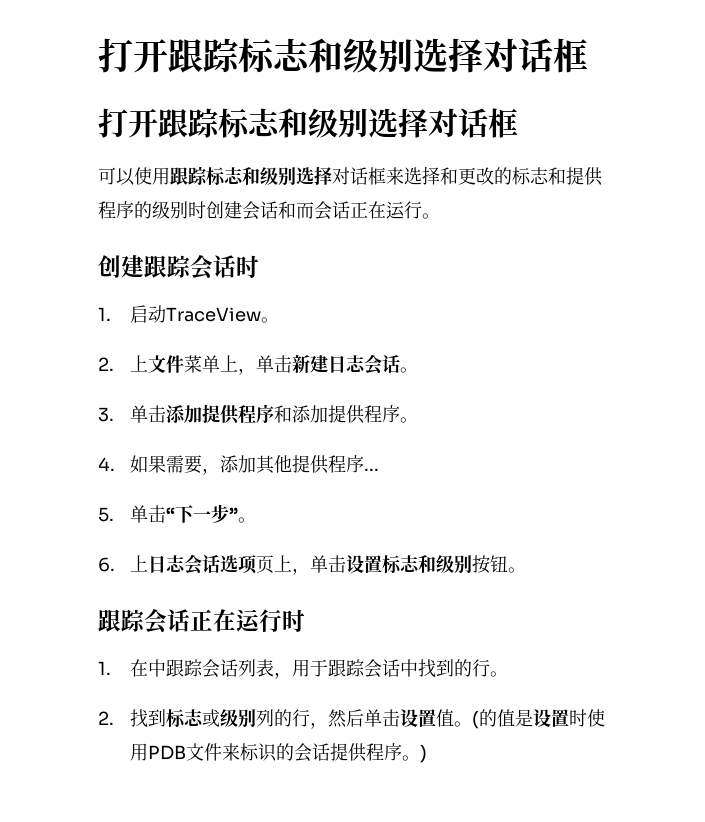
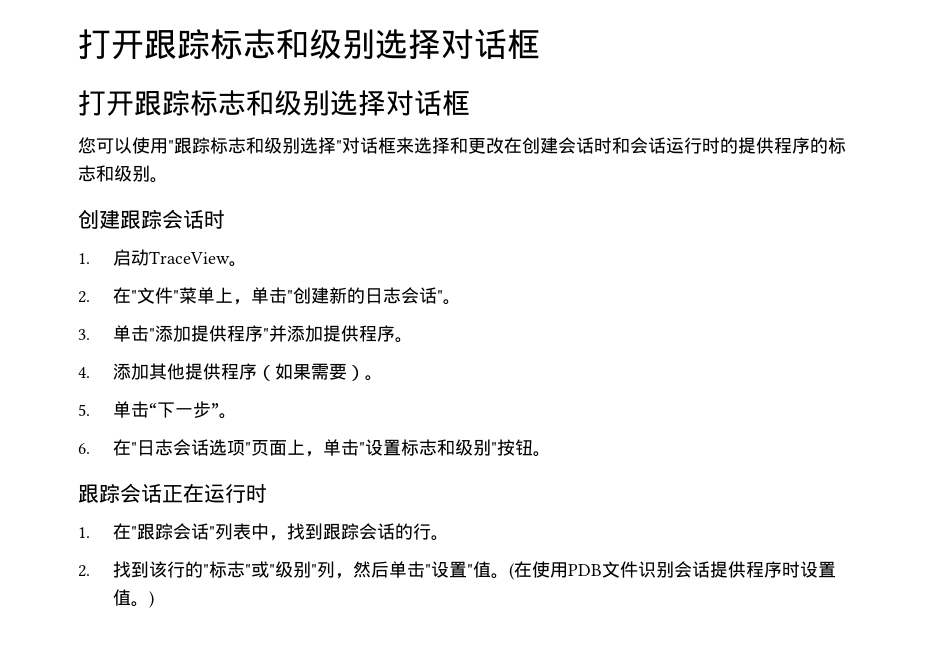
- 可以使用跟踪标志和级别选择对话框来选择和更改的标志和提供程序的级别时创建会话和而会话正在运行。
+ 您可以使用"跟踪标志和级别选择"对话框来选择和更改在创建会话时和会话运行时的提供程序的标志和级别。
- 2.上文件菜单上，单击新建日志会话。
+ 2.在"文件"菜单上，单击"创建新的日志会话"。
- 3.单击添加提供程序和添加提供程序。
+ 3.单击"添加提供程序"并添加提供程序。
- 4.如果需要，添加其他提供程序...
+ 4.添加其他提供程序（如果需要）。
- 6.上日志会话选项页上，单击设置标志和级别按钮。
+ 6.在"日志会话选项"页面上，单击"设置标志和级别"按钮。
- 1.在中跟踪会话列表，用于跟踪会话中找到的行。
+ 1.在"跟踪会话"列表中，找到跟踪会话的行。
- 2.找到标志或级别列的行，然后单击设置值。(的值是设置时使用PDB文件来标识的会话提供程序。)
+ 2.找到该行的"标志"或"级别"列，然后单击"设置"值。(在使用PDB文件识别会话提供程序时设置值。)

